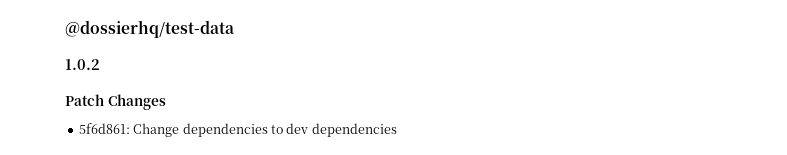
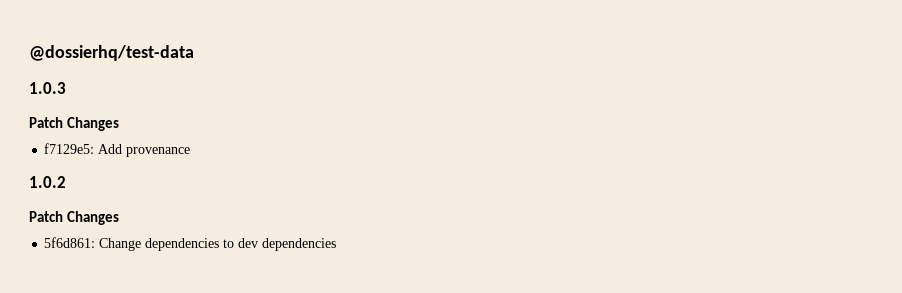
+ 1.0.3
+ Patch Changes
+ f7129e5: Add provenance

